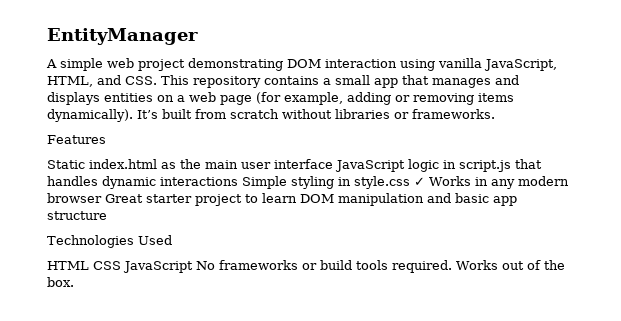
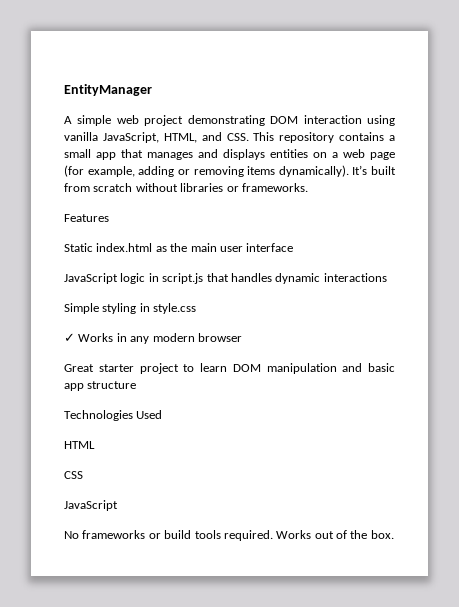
- Static index.html as the main user interface JavaScript logic in script.js that handles dynamic interactions Simple styling in style.css ✓ Works in any modern browser Great starter project to learn DOM manipulation and basic app structure
+ Static index.html as the main user interface
+ JavaScript logic in script.js that handles dynamic interactions
+ Simple styling in style.css
+ ✓ Works in any modern browser
+ Great starter project to learn DOM manipulation and basic app structure
- HTML CSS JavaScript No frameworks or build tools required.
+ HTML
+ CSS
+ JavaScript
+ No frameworks or build tools required.

